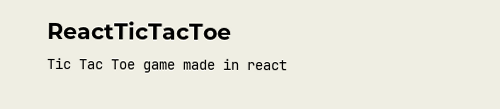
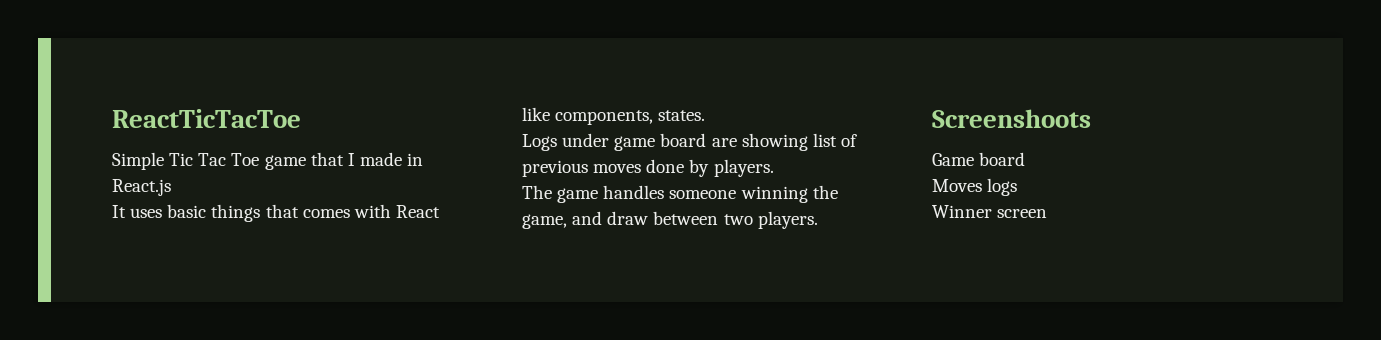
- Tic Tac Toe game made in react
+ Simple Tic Tac Toe game that I made in React.js
+ It uses basic things that comes with React like components, states.
+ Logs under game board are showing list of previous moves done by players.
+ The game handles someone winning the game, and draw between two players.
+ Screenshoots
+ Game board
+ Moves logs
+ Winner screen

